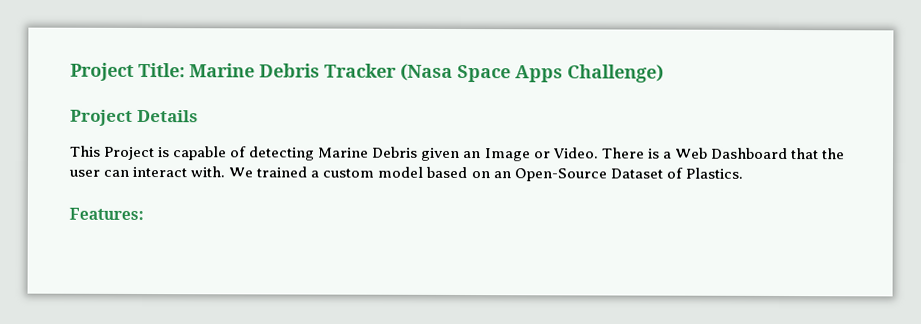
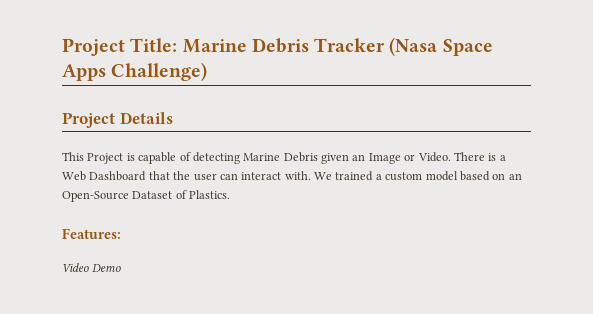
+ Video Demo

